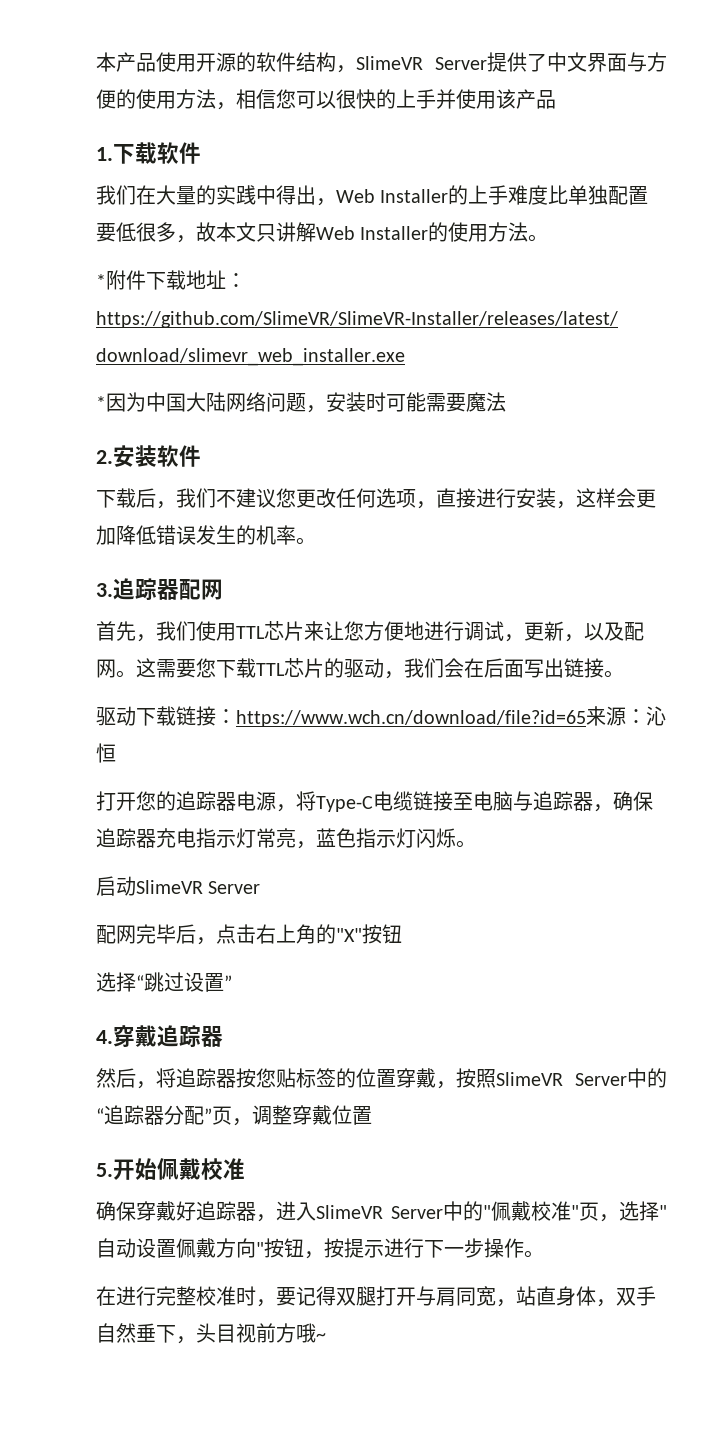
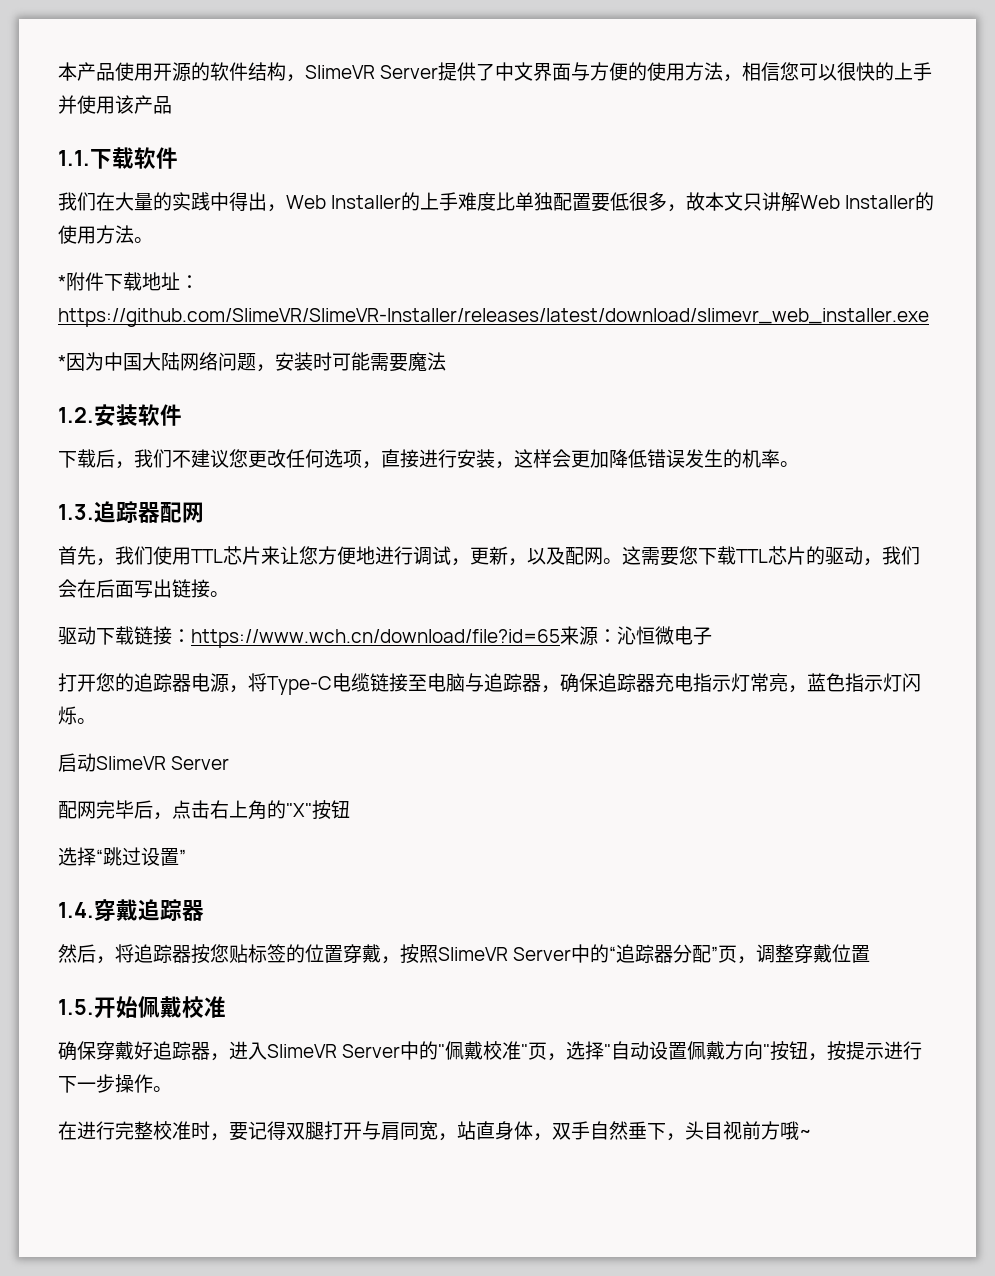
- 1.下载软件
+ 1.1.下载软件
- 2.安装软件
+ 1.2.安装软件
- 3.追踪器配网
+ 1.3.追踪器配网
- 驱动下载链接：https://www.wch.cn/download/file?id=65来源：沁恒
+ 驱动下载链接：https://www.wch.cn/download/file?id=65来源：沁恒微电子
- 4.穿戴追踪器
+ 1.4.穿戴追踪器
- 5.开始佩戴校准
+ 1.5.开始佩戴校准

